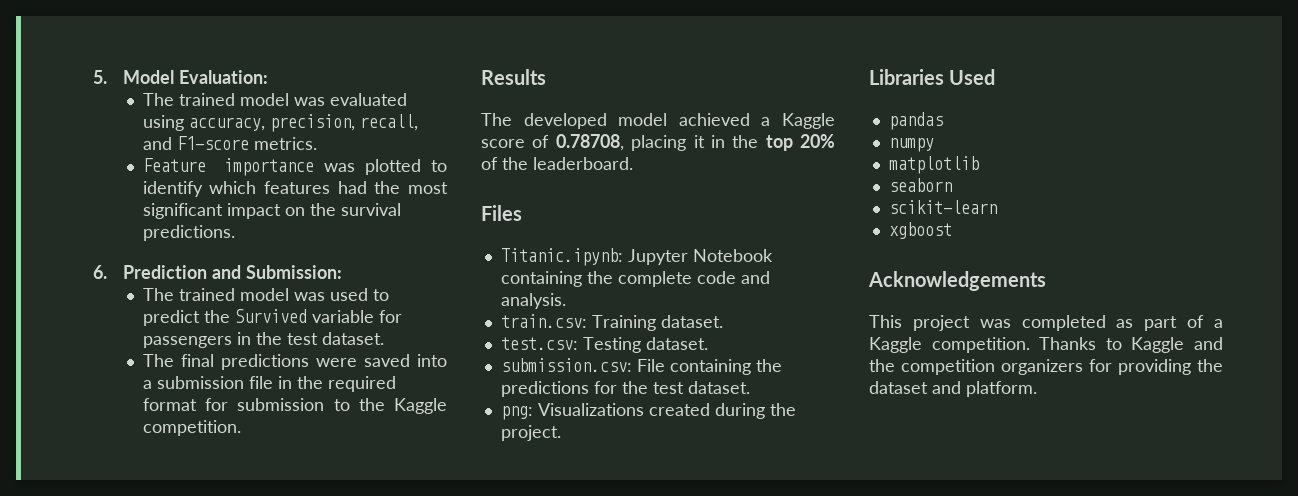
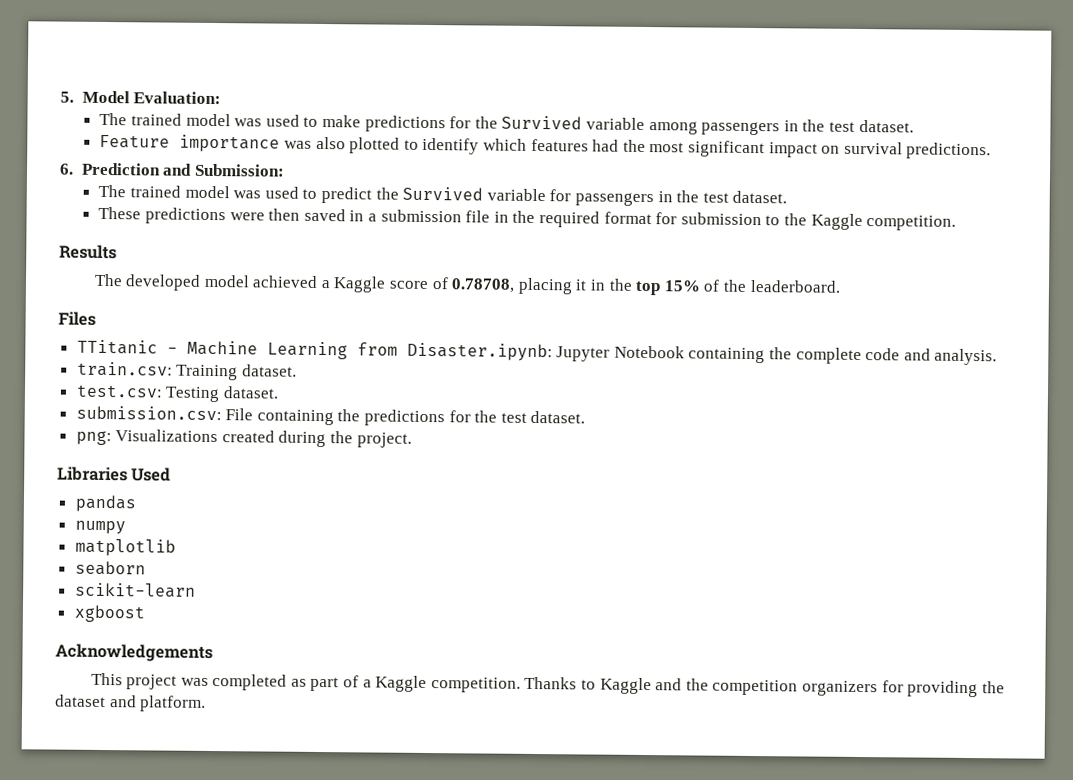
- The trained model was evaluated using accuracy, precision, recall, and F1-score metrics.
+ The trained model was used to make predictions for the Survived variable among passengers in the test dataset.
- Feature importance was plotted to identify which features had the most significant impact on the survival predictions.
+ Feature importance was also plotted to identify which features had the most significant impact on survival predictions.
- The final predictions were saved into a submission file in the required format for submission to the Kaggle competition.
+ These predictions were then saved in a submission file in the required format for submission to the Kaggle competition.
- The developed model achieved a Kaggle score of 0.78708, placing it in the top 20% of the leaderboard.
+ The developed model achieved a Kaggle score of 0.78708, placing it in the top 15% of the leaderboard.
- Titanic.ipynb: Jupyter Notebook containing the complete code and analysis.
+ TTitanic - Machine Learning from Disaster.ipynb: Jupyter Notebook containing the complete code and analysis.

